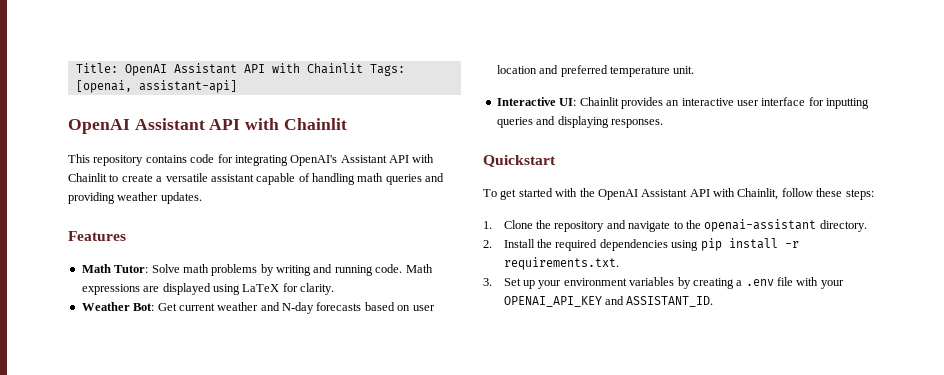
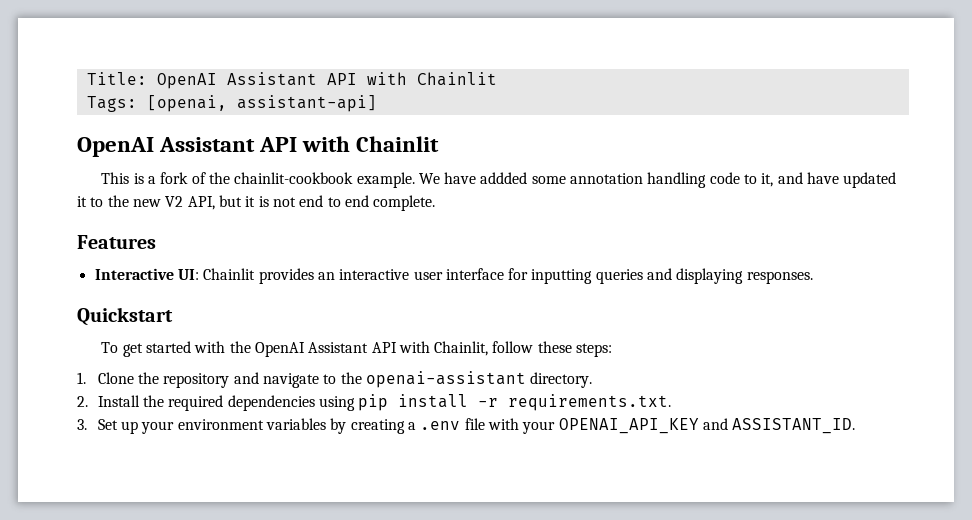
- Title: OpenAI Assistant API with Chainlit Tags: [openai, assistant-api]
+ Title: OpenAI Assistant API with Chainlit
+ Tags: [openai, assistant-api]
- This repository contains code for integrating OpenAI's Assistant API with Chainlit to create a versatile assistant capable of handling math queries and providing weather updates.
+ This is a fork of the chainlit-cookbook example. We have addded some annotation handling code to it, and have updated it to the new V2 API, but it is not end to end complete.
  Features
- Math Tutor: Solve math problems by writing and running code. Math expressions are displayed using LaTeX for clarity.
- Weather Bot: Get current weather and N-day forecasts based on user location and preferred temperature unit.

